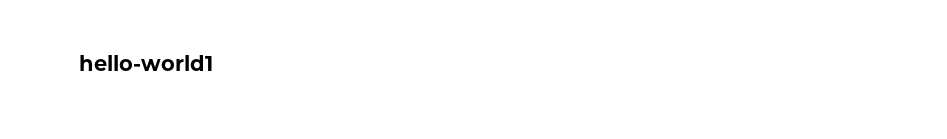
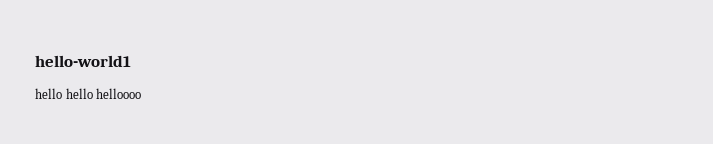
+ hello hello helloooo

